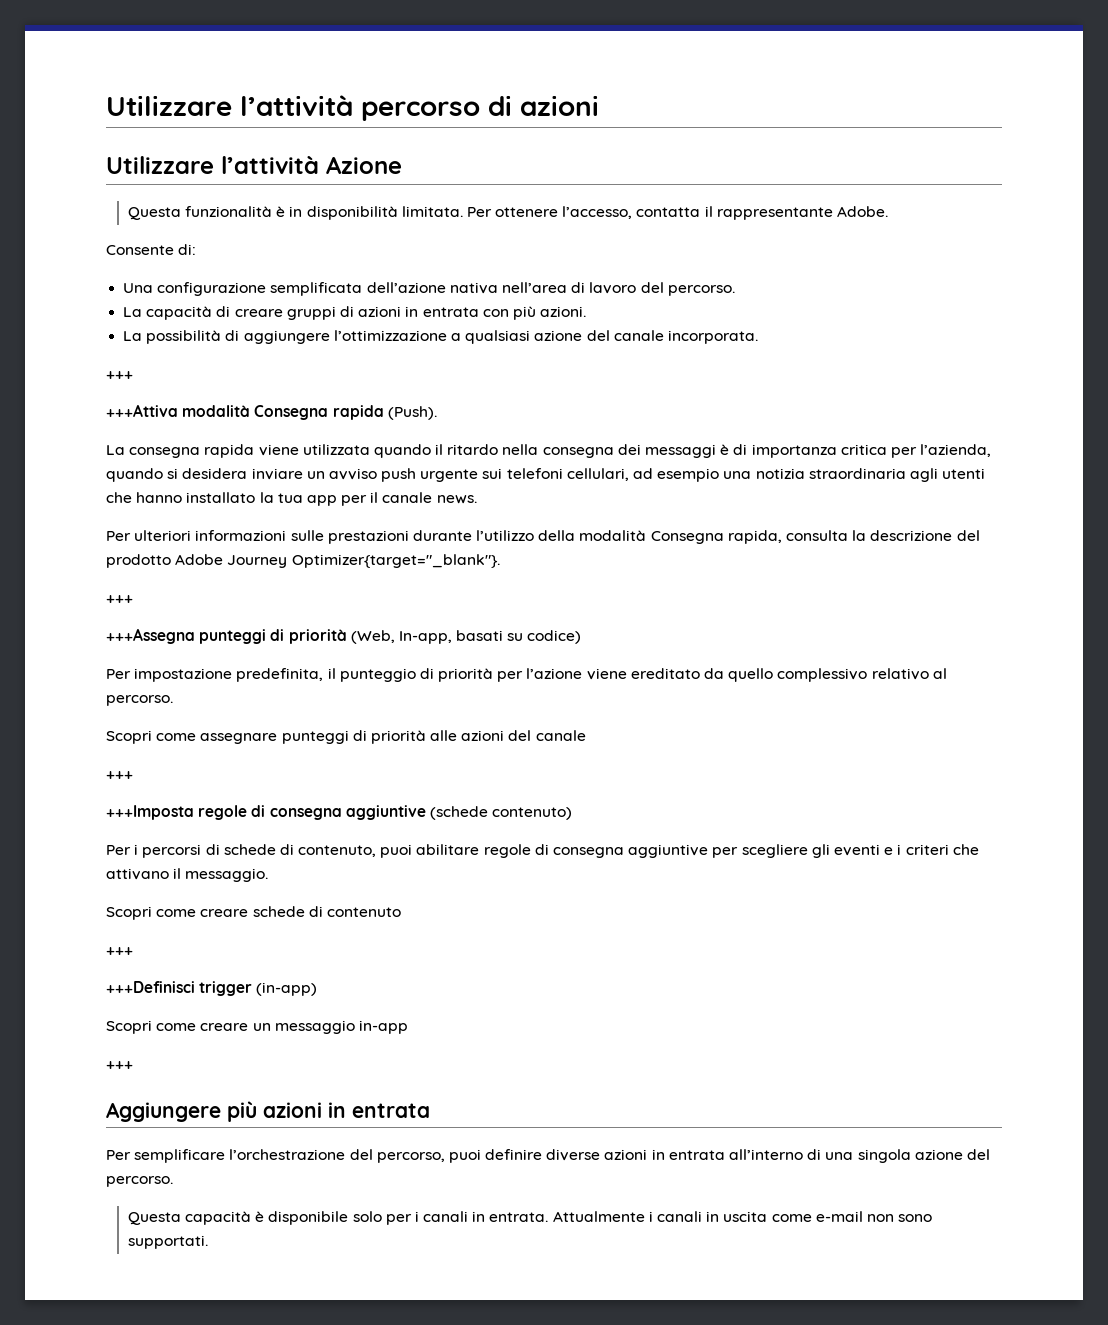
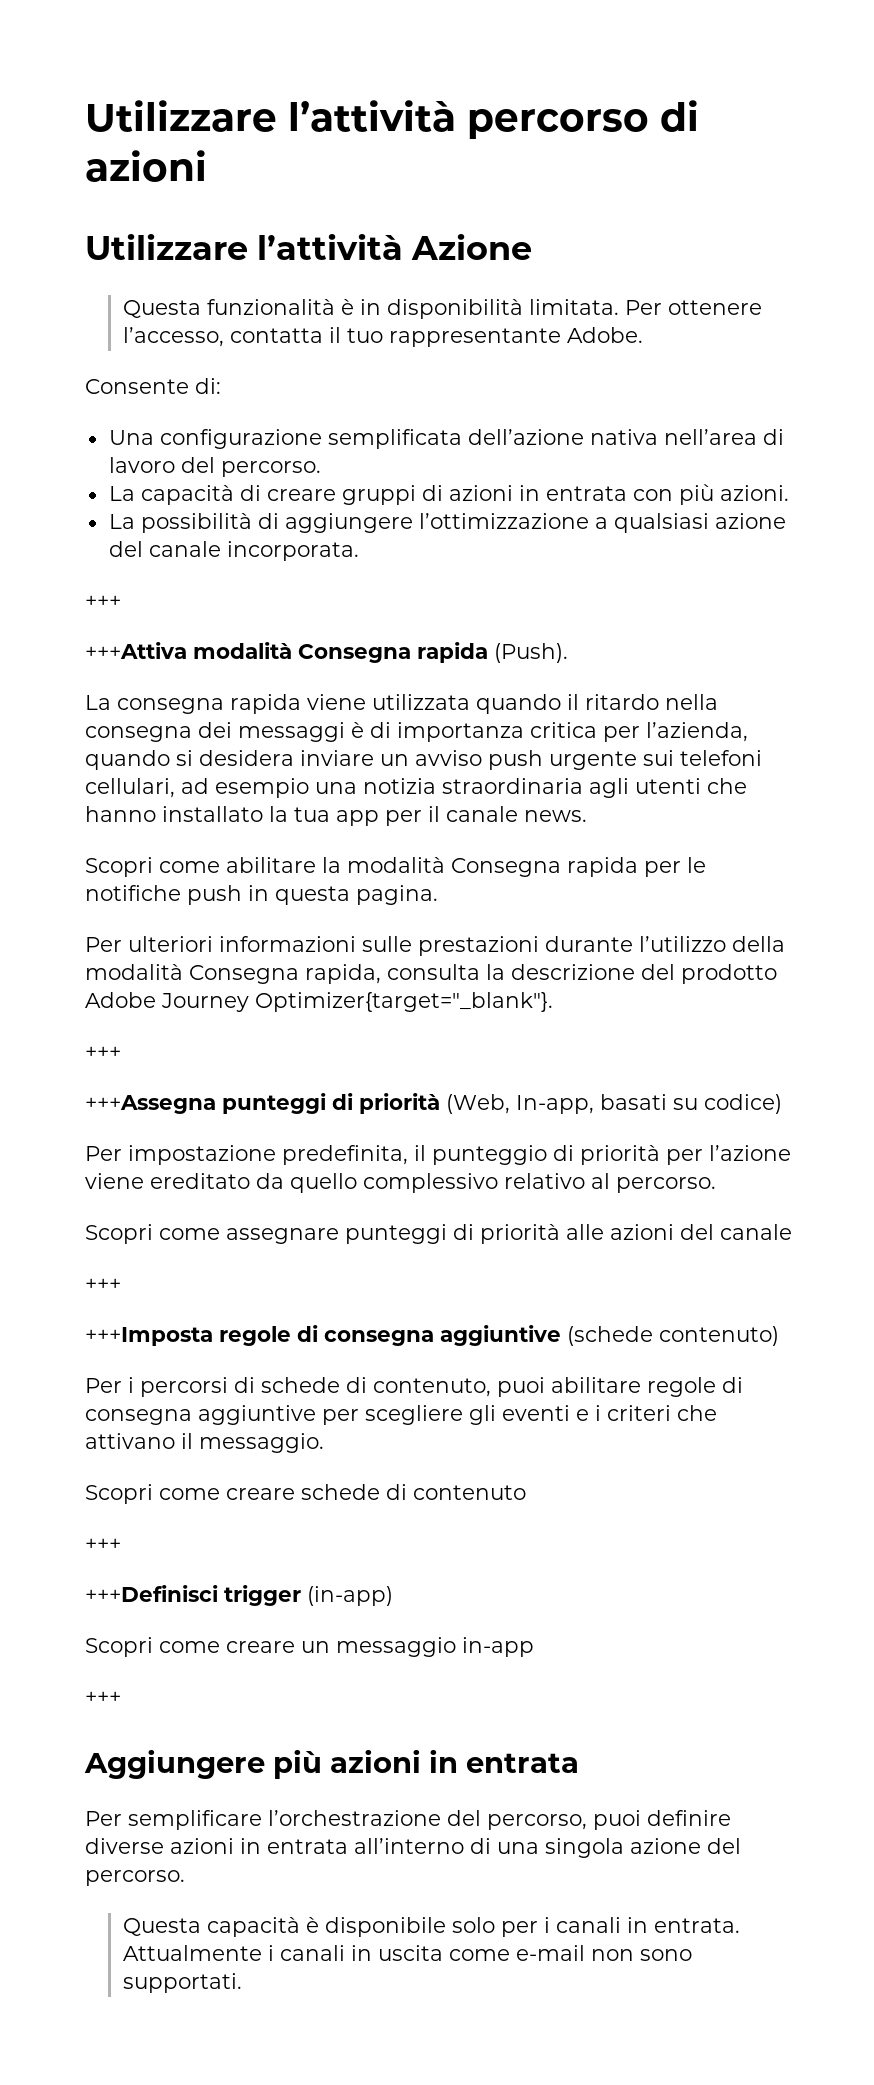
- Per ottenere l’accesso, contatta il rappresentante Adobe.
+ Per ottenere l’accesso, contatta il tuo rappresentante Adobe.
+ Scopri come abilitare la modalità Consegna rapida per le notifiche push in questa pagina.

